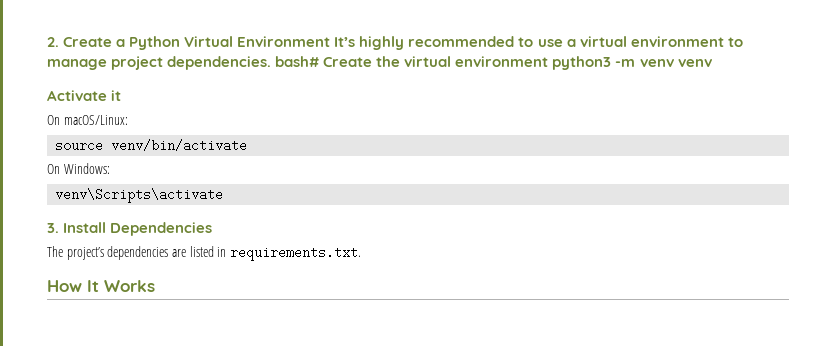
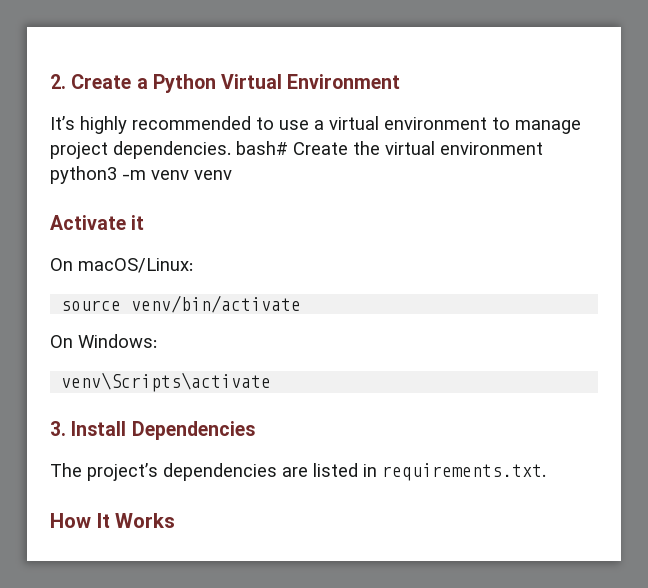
- 2. Create a Python Virtual Environment It’s highly recommended to use a virtual environment to manage project dependencies. bash# Create the virtual environment python3 -m venv venv
+ 2. Create a Python Virtual Environment
+ It’s highly recommended to use a virtual environment to manage project dependencies. bash# Create the virtual environment python3 -m venv venv

